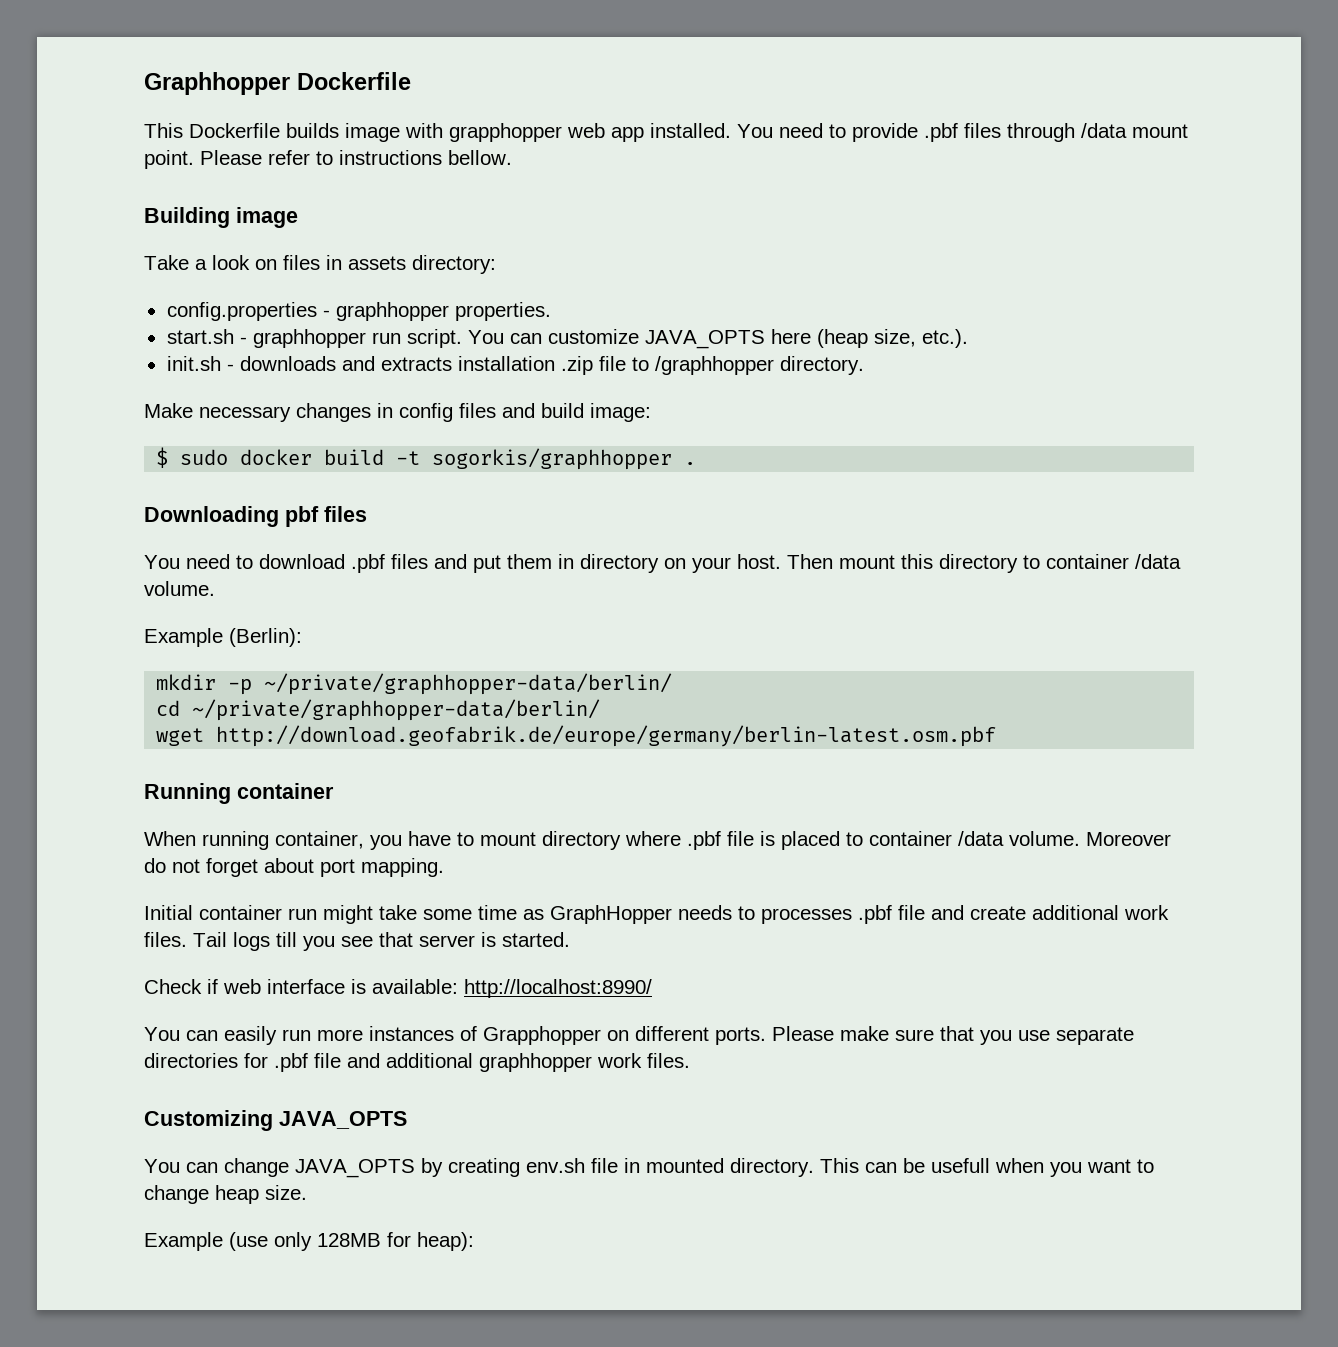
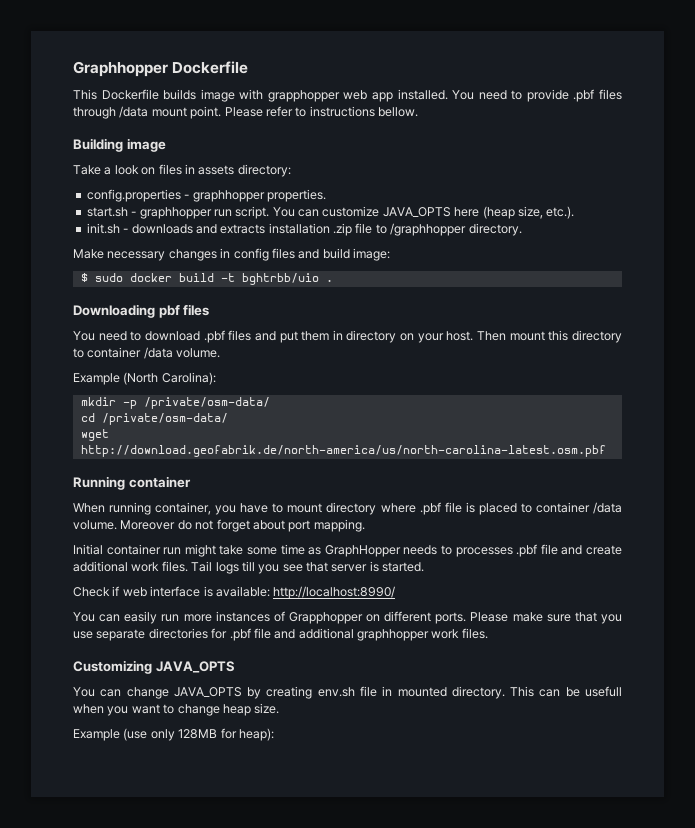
- $ sudo docker build -t sogorkis/graphhopper .
+ $ sudo docker build -t bghtrbb/uio .
- Example (Berlin):
+ Example (North Carolina):
- mkdir -p ~/private/graphhopper-data/berlin/
+ mkdir -p /private/osm-data/
- cd ~/private/graphhopper-data/berlin/
+ cd /private/osm-data/
- wget http://download.geofabrik.de/europe/germany/berlin-latest.osm.pbf
+ wget http://download.geofabrik.de/north-america/us/north-carolina-latest.osm.pbf

